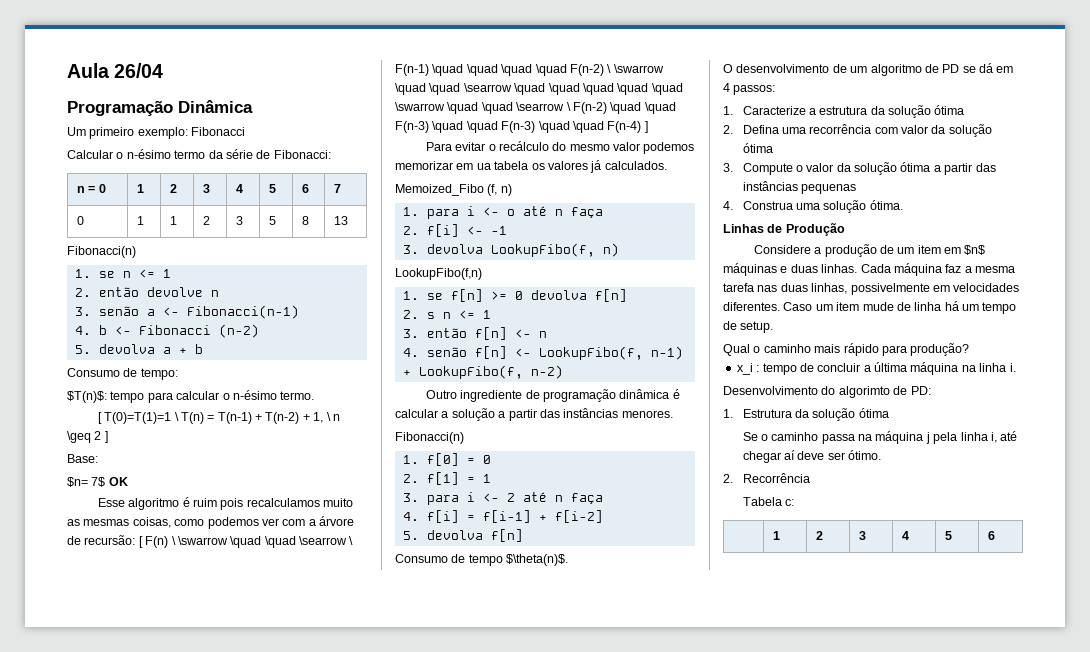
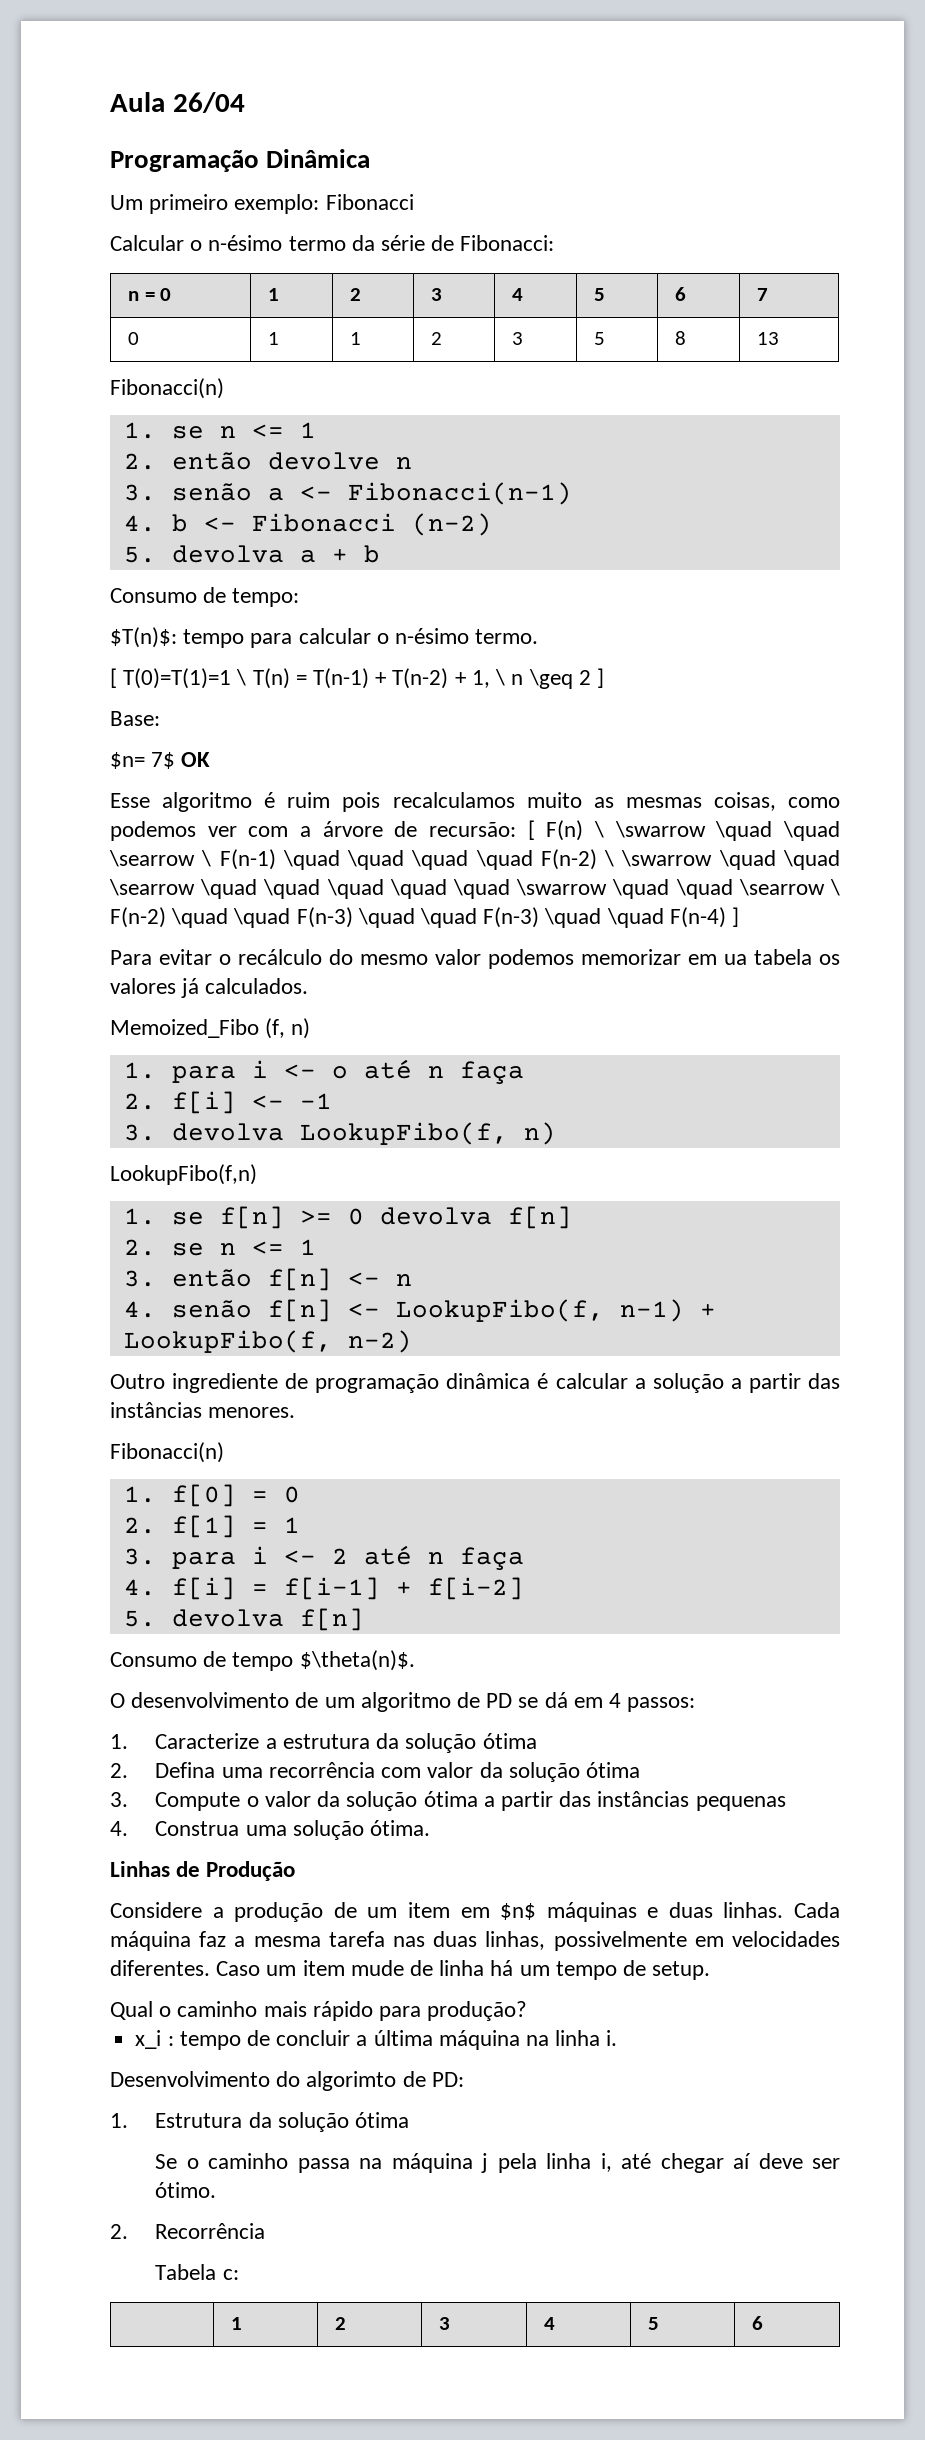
- 2. s n <= 1
+ 2. se n <= 1

